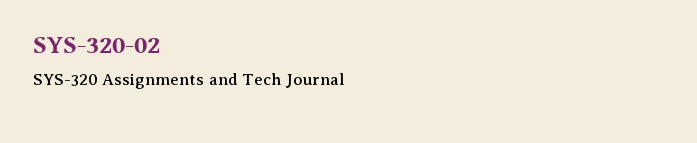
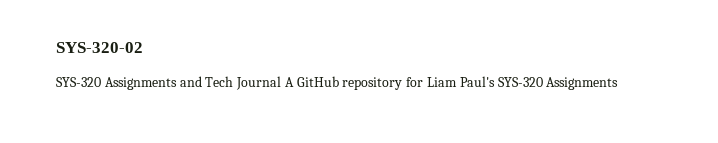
- SYS-320 Assignments and Tech Journal
+ SYS-320 Assignments and Tech Journal A GitHub repository for Liam Paul's SYS-320 Assignments

